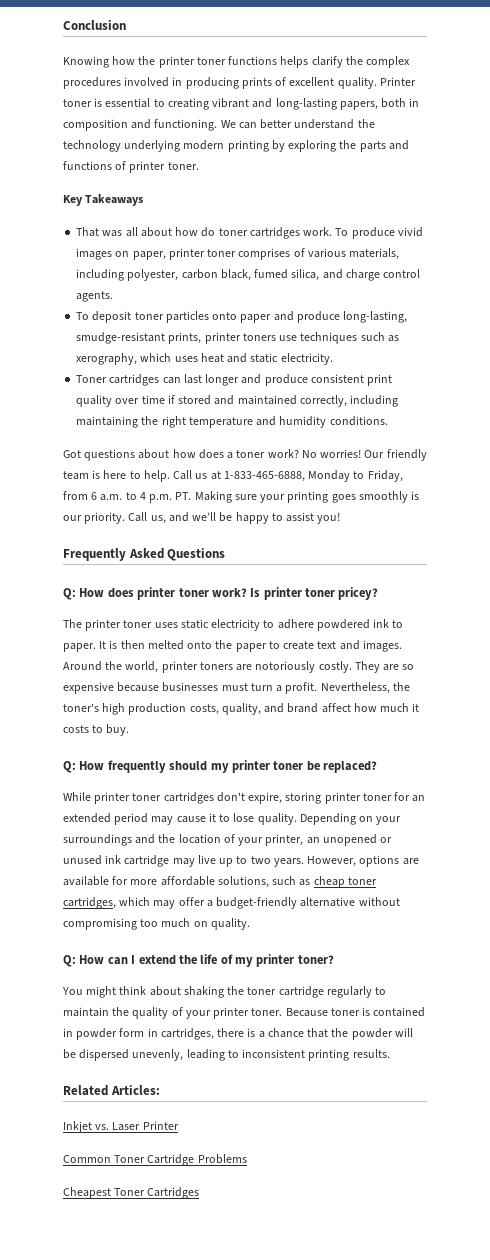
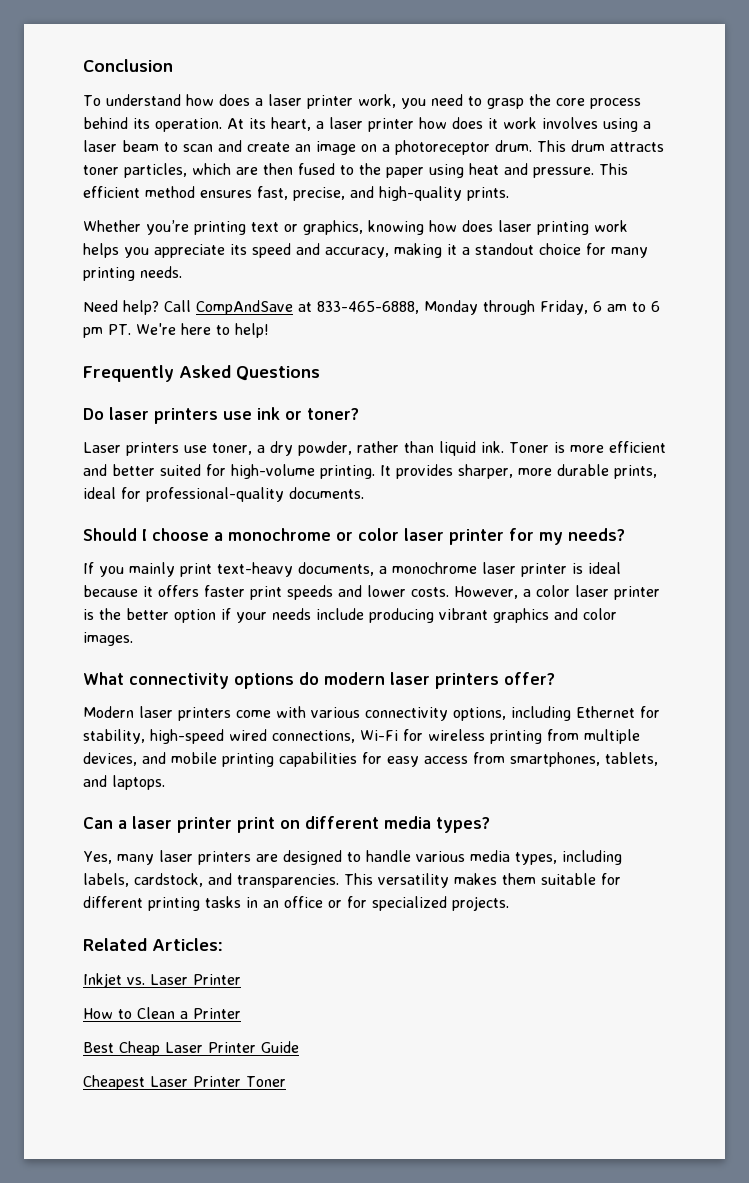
- Knowing how the printer toner functions helps clarify the complex procedures involved in producing prints of excellent quality. Printer toner is essential to creating vibrant and long-lasting papers, both in composition and functioning. We can better understand the technology underlying modern printing by exploring the parts and functions of printer toner.
- Key Takeaways
- That was all about how do toner cartridges work. To produce vivid images on paper, printer toner comprises of various materials, including polyester, carbon black, fumed silica, and charge control agents.
- To deposit toner particles onto paper and produce long-lasting, smudge-resistant prints, printer toners use techniques such as xerography, which uses heat and static electricity.
- Toner cartridges can last longer and produce consistent print quality over time if stored and maintained correctly, including maintaining the right temperature and humidity conditions.
- Got questions about how does a toner work? No worries! Our friendly team is here to help. Call us at 1-833-465-6888, Monday to Friday, from 6 a.m. to 4 p.m. PT. Making sure your printing goes smoothly is our priority. Call us, and we’ll be happy to assist you!
+ To understand how does a laser printer work, you need to grasp the core process behind its operation. At its heart, a laser printer how does it work involves using a laser beam to scan and create an image on a photoreceptor drum. This drum attracts toner particles, which are then fused to the paper using heat and pressure. This efficient method ensures fast, precise, and high-quality prints.
+ Whether you’re printing text or graphics, knowing how does laser printing work helps you appreciate its speed and accuracy, making it a standout choice for many printing needs.
+ Need help? Call CompAndSave at 833-465-6888, Monday through Friday, 6 am to 6 pm PT. We're here to help!
  Frequently Asked Questions
- Q: How does printer toner work? Is printer toner pricey?
- The printer toner uses static electricity to adhere powdered ink to paper. It is then melted onto the paper to create text and images. Around the world, printer toners are notoriously costly. They are so expensive because businesses must turn a profit. Nevertheless, the toner's high production costs, quality, and brand affect how much it costs to buy.
- Q: How frequently should my printer toner be replaced?
- While printer toner cartridges don't expire, storing printer toner for an extended period may cause it to lose quality. Depending on your surroundings and the location of your printer, an unopened or unused ink cartridge may live up to two years. However, options are available for more affordable solutions, such as cheap toner cartridges, which may offer a budget-friendly alternative without compromising too much on quality.
- Q: How can I extend the life of my printer toner?
- You might think about shaking the toner cartridge regularly to maintain the quality of your printer toner. Because toner is contained in powder form in cartridges, there is a chance that the powder will be dispersed unevenly, leading to inconsistent printing results.
+ Do laser printers use ink or toner?
+ Laser printers use toner, a dry powder, rather than liquid ink. Toner is more efficient and better suited for high-volume printing. It provides sharper, more durable prints, ideal for professional-quality documents.
+ Should I choose a monochrome or color laser printer for my needs?
+ If you mainly print text-heavy documents, a monochrome laser printer is ideal because it offers faster print speeds and lower costs. However, a color laser printer is the better option if your needs include producing vibrant graphics and color images.
+ What connectivity options do modern laser printers offer?
+ Modern laser printers come with various connectivity options, including Ethernet for stability, high-speed wired connections, Wi-Fi for wireless printing from multiple devices, and mobile printing capabilities for easy access from smartphones, tablets, and laptops.
+ Can a laser printer print on different media types?
+ Yes, many laser printers are designed to handle various media types, including labels, cardstock, and transparencies. This versatility makes them suitable for different printing tasks in an office or for specialized projects.
- Common Toner Cartridge Problems
- Cheapest Toner Cartridges
+ How to Clean a Printer
+ Best Cheap Laser Printer Guide
+ Cheapest Laser Printer Toner

